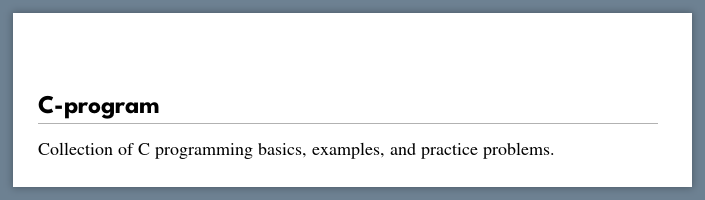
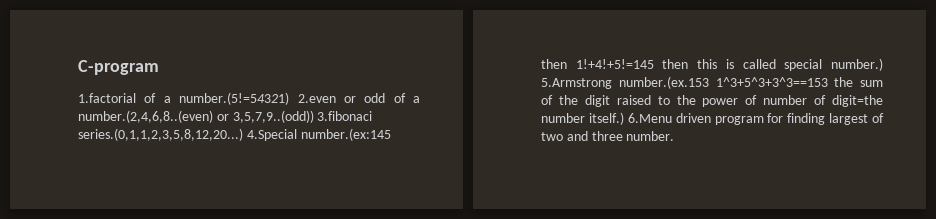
- Collection of C programming basics, examples, and practice problems.
+ 1.factorial of a number.(5!=54321) 2.even or odd of a number.(2,4,6,8..(even) or 3,5,7,9..(odd)) 3.fibonaci series.(0,1,1,2,3,5,8,12,20...) 4.Special number.(ex:145 then 1!+4!+5!=145 then this is called special number.) 5.Armstrong number.(ex.153 1^3+5^3+3^3==153 the sum of the digit raised to the power of number of digit=the number itself.) 6.Menu driven program for finding largest of two and three number.

